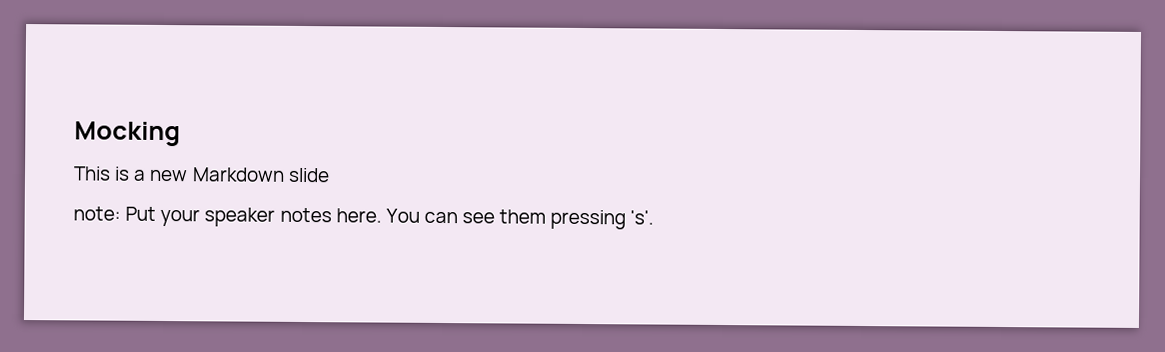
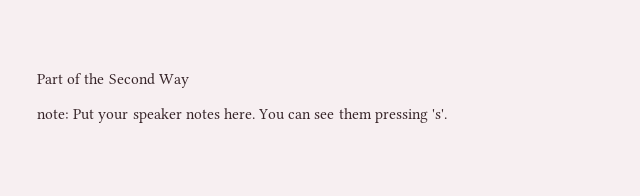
- Mocking
- This is a new Markdown slide
+ Part of the Second Way

